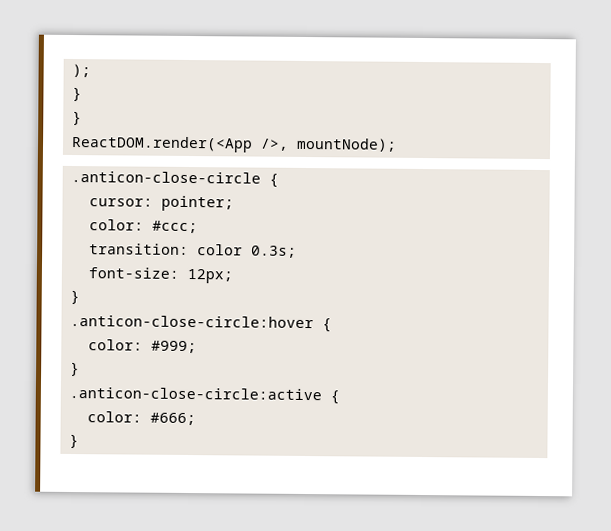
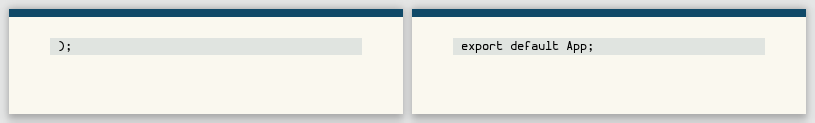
  );
- }
- }
- ReactDOM.render(<App />, mountNode);
- .anticon-close-circle {
- cursor: pointer;
- color: #ccc;
- transition: color 0.3s;
- font-size: 12px;
- }
- .anticon-close-circle:hover {
- color: #999;
- }
- .anticon-close-circle:active {
- color: #666;
- }
+ export default App;

